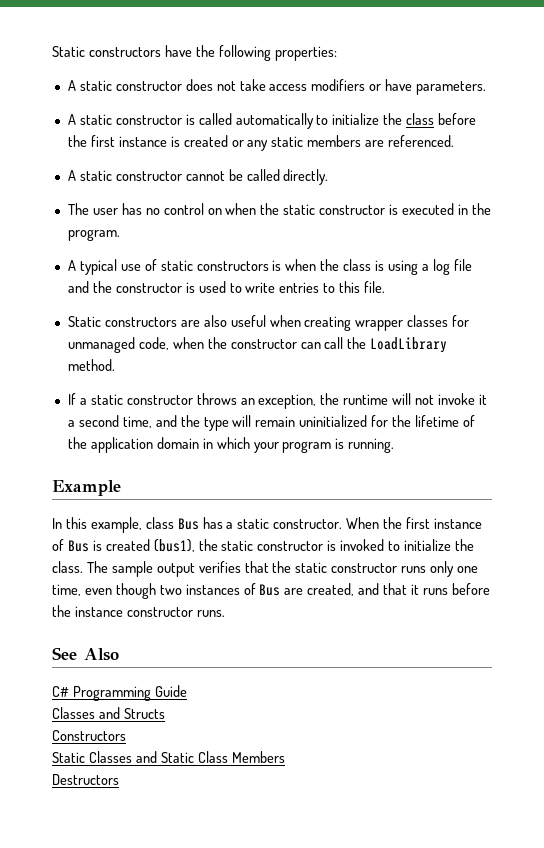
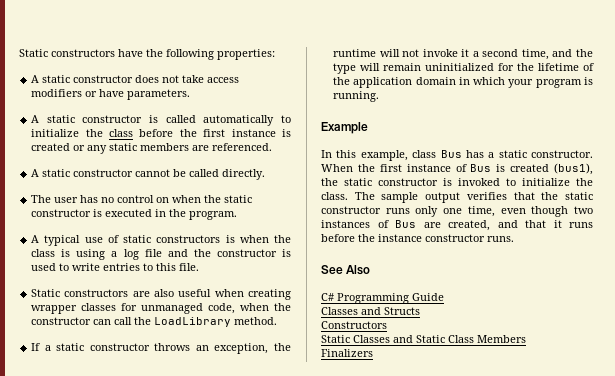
- Destructors
+ Finalizers

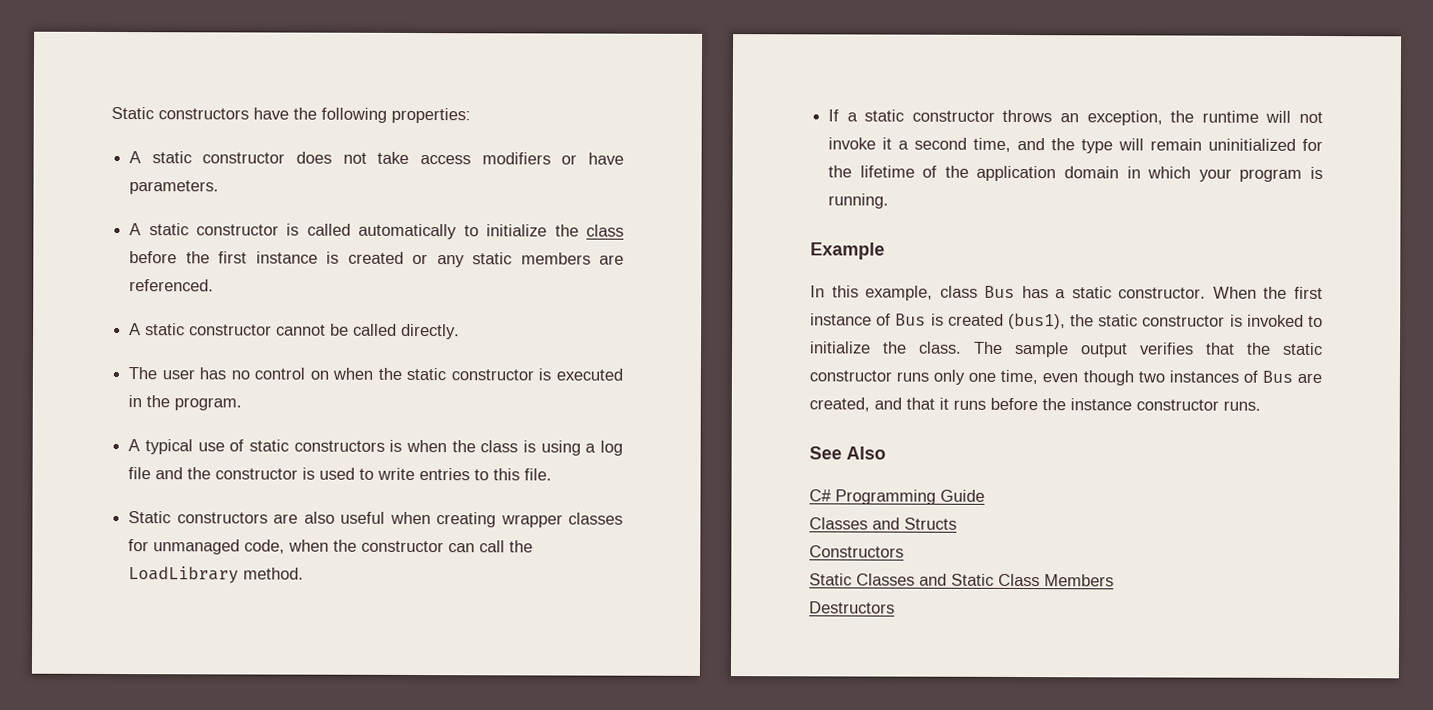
- Finalizers
+ Destructors

